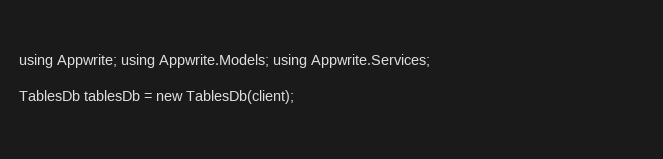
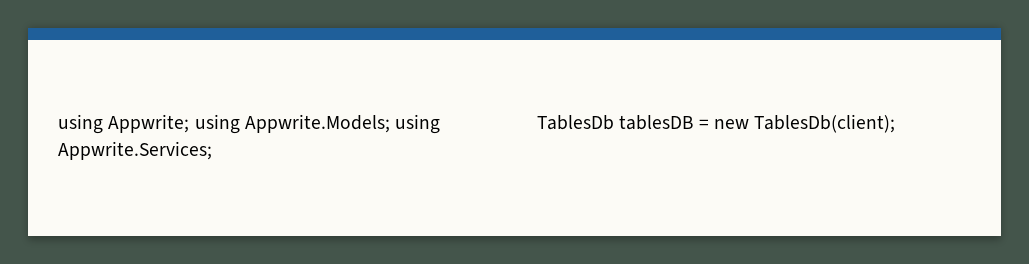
- TablesDb tablesDb = new TablesDb(client);
+ TablesDb tablesDB = new TablesDb(client);

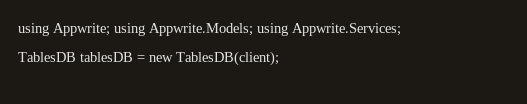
- TablesDb tablesDB = new TablesDb(client);
+ TablesDB tablesDB = new TablesDB(client);

